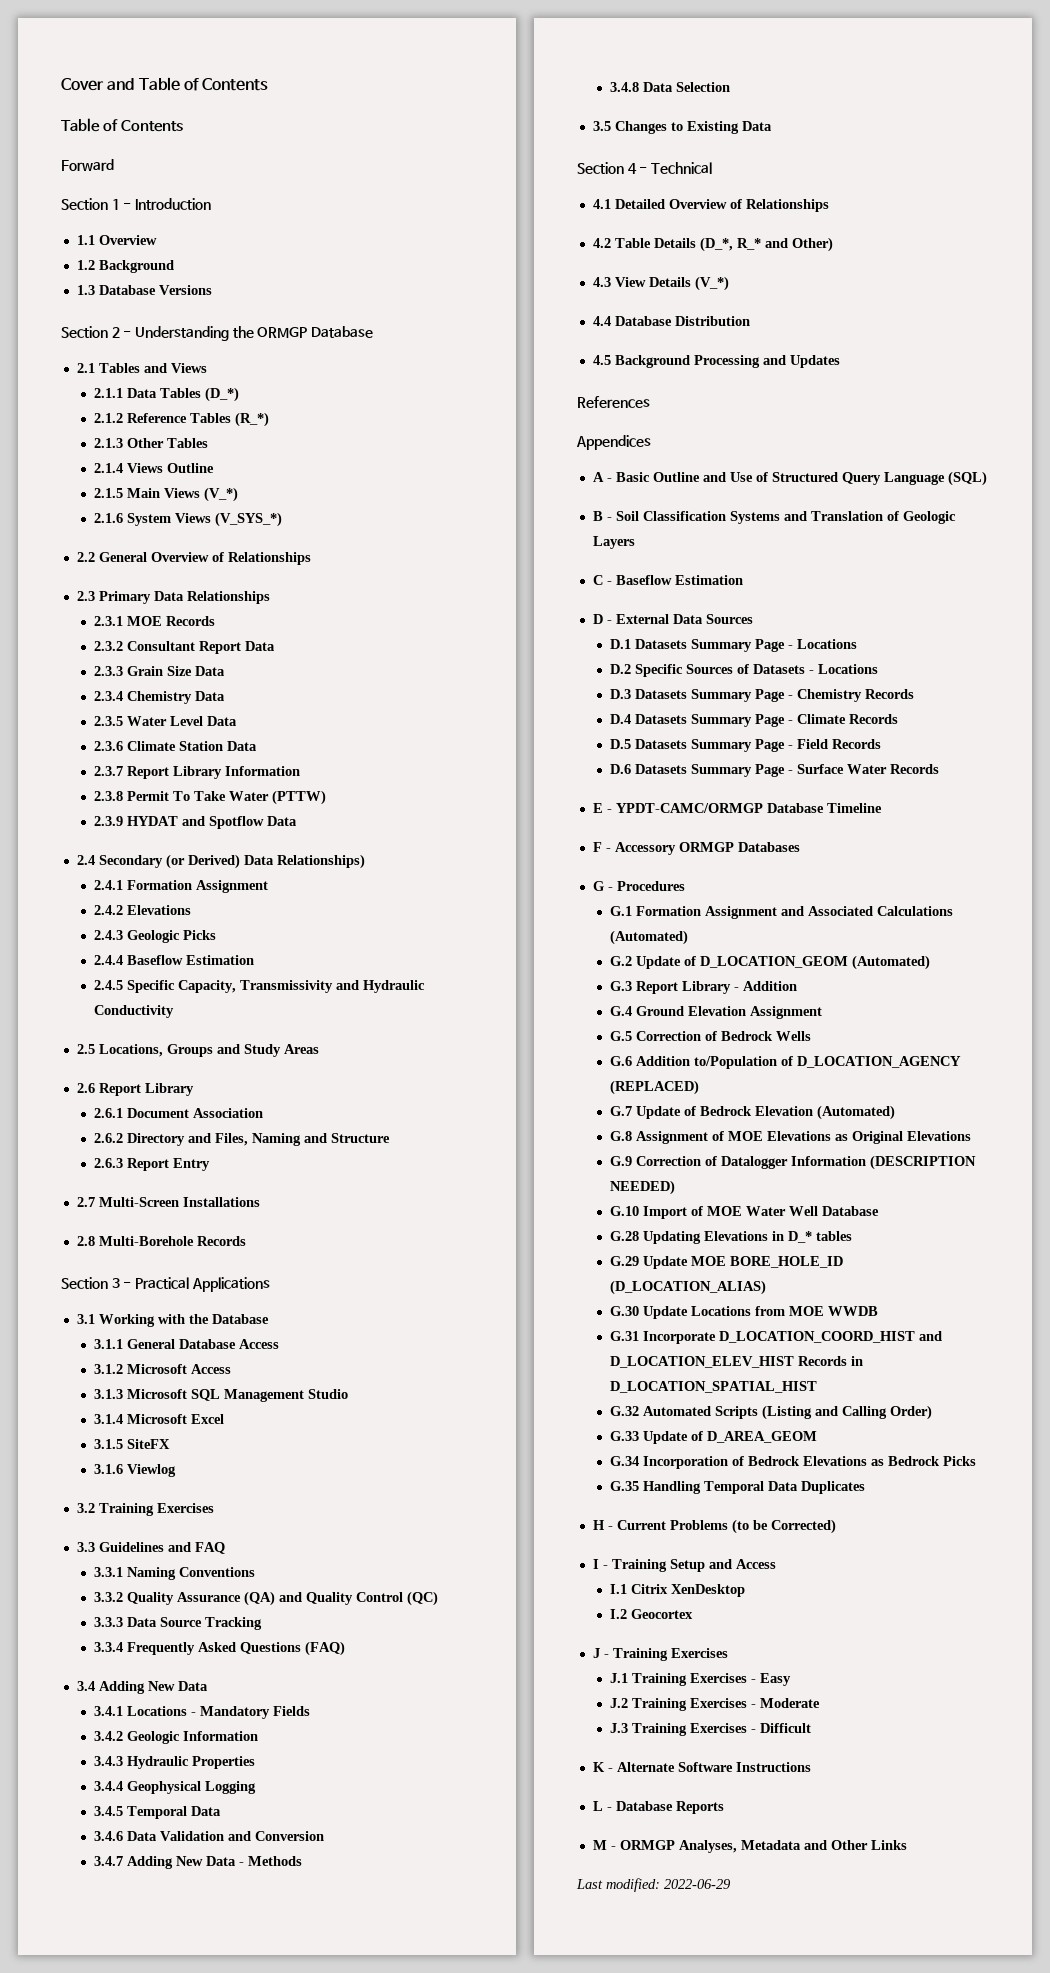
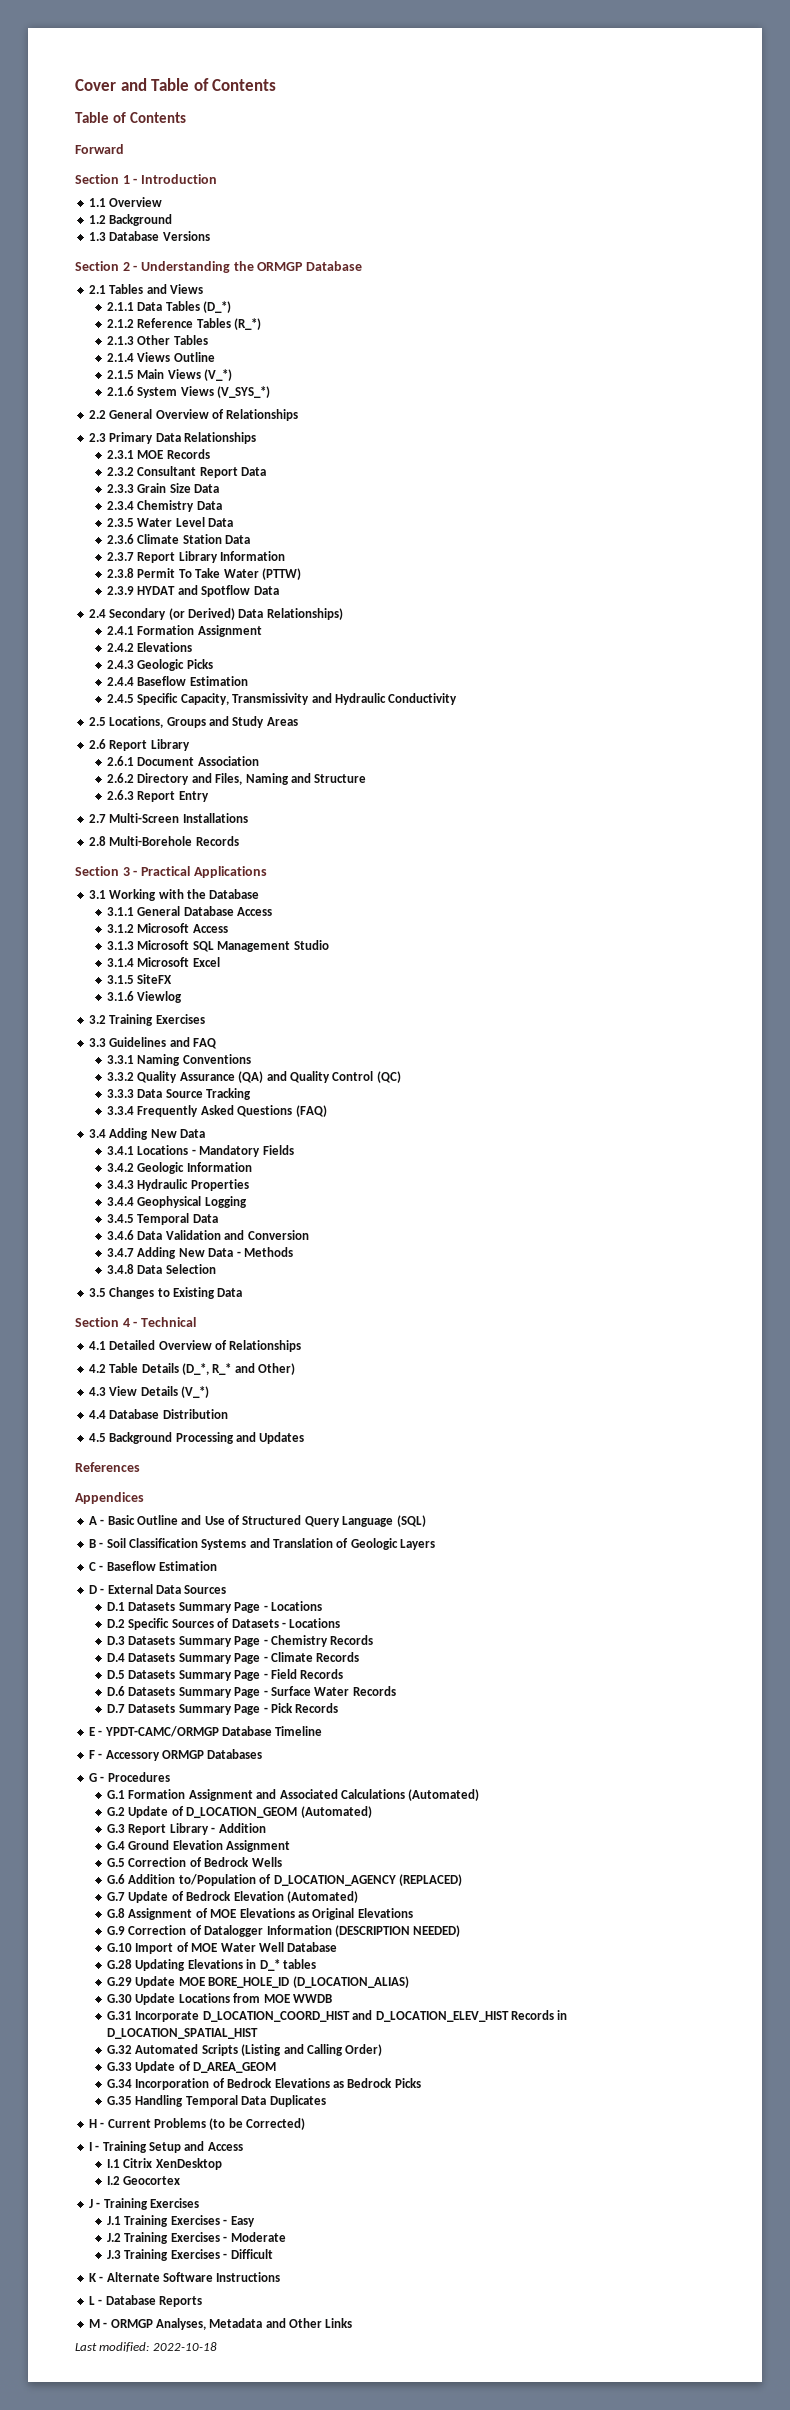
+ D.7 Datasets Summary Page - Pick Records
- Last modified: 2022-06-29
+ Last modified: 2022-10-18

